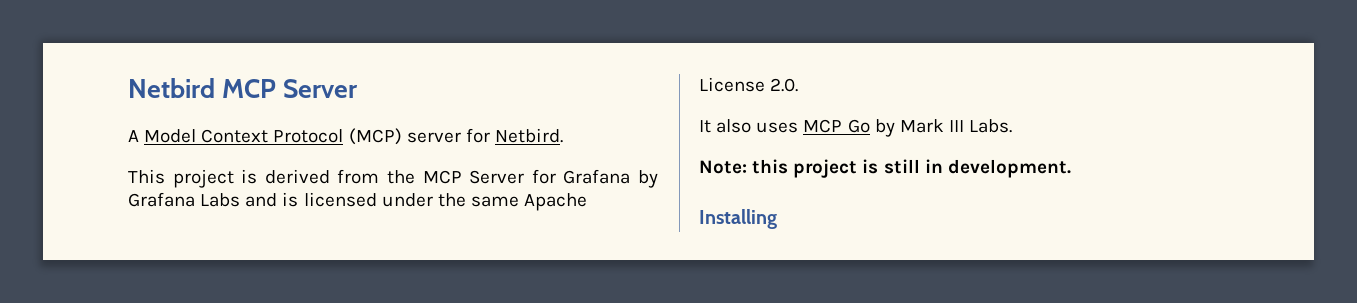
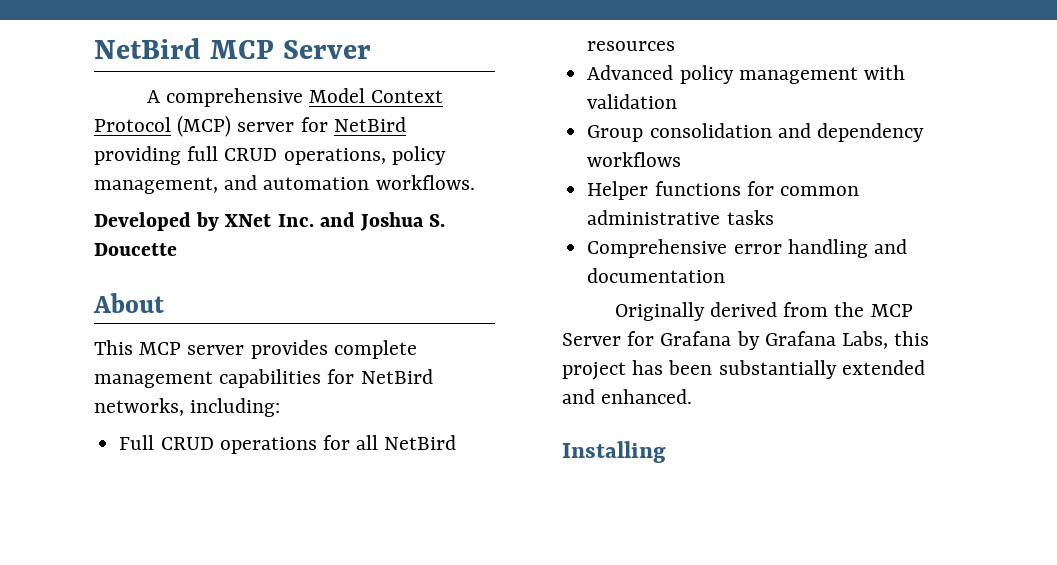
- Netbird MCP Server
+ NetBird MCP Server
- A Model Context Protocol (MCP) server for Netbird.
- This project is derived from the MCP Server for Grafana by Grafana Labs and is licensed under the same Apache License 2.0.
- It also uses MCP Go by Mark III Labs.
- Note: this project is still in development.
+ A comprehensive Model Context Protocol (MCP) server for NetBird providing full CRUD operations, policy management, and automation workflows.
+ Developed by XNet Inc. and Joshua S. Doucette
+ About
+ This MCP server provides complete management capabilities for NetBird networks, including:
+ Full CRUD operations for all NetBird resources
+ Advanced policy management with validation
+ Group consolidation and dependency workflows
+ Helper functions for common administrative tasks
+ Comprehensive error handling and documentation
+ Originally derived from the MCP Server for Grafana by Grafana Labs, this project has been substantially extended and enhanced.

